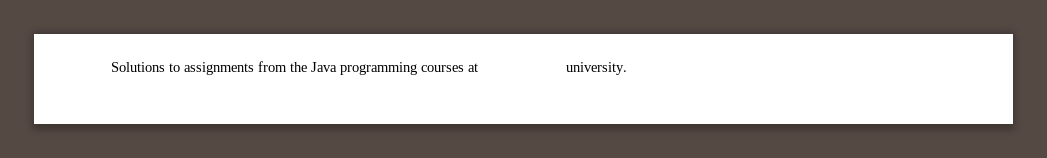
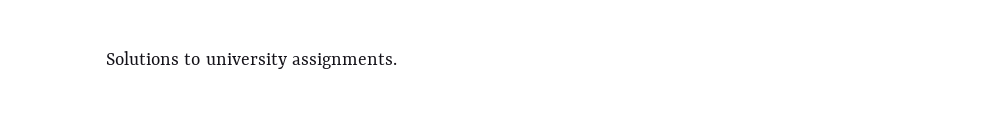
- Solutions to assignments from the Java programming courses at university.
+ Solutions to university assignments.

